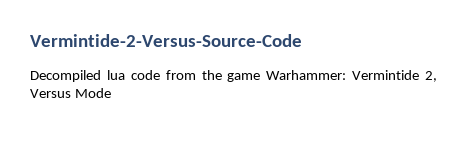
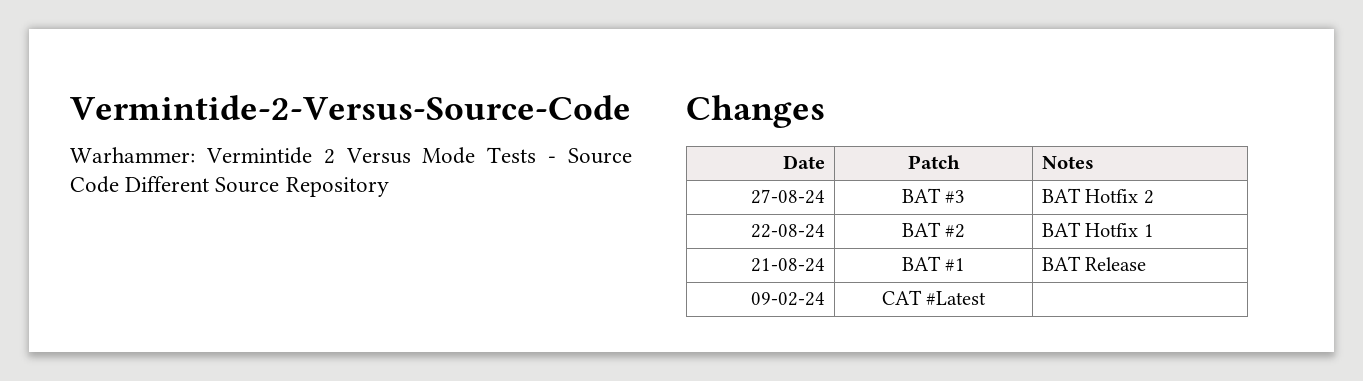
- Decompiled lua code from the game Warhammer: Vermintide 2, Versus Mode
+ Warhammer: Vermintide 2 Versus Mode Tests - Source Code Different Source Repository
+ Changes
+ Date | Patch | Notes
+ 27-08-24 | BAT #3 | BAT Hotfix 2
+ 22-08-24 | BAT #2 | BAT Hotfix 1
+ 21-08-24 | BAT #1 | BAT Release
+ 09-02-24 | CAT #Latest |

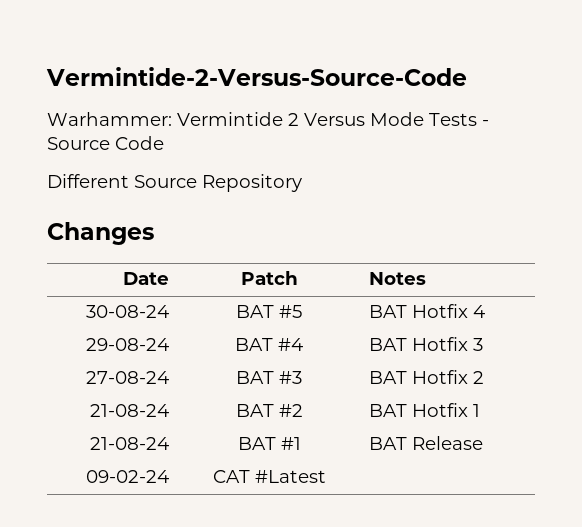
- Warhammer: Vermintide 2 Versus Mode Tests - Source Code Different Source Repository
+ Warhammer: Vermintide 2 Versus Mode Tests - Source Code
+ Different Source Repository
+ 30-08-24 | BAT #5 | BAT Hotfix 4
+ 29-08-24 | BAT #4 | BAT Hotfix 3
- 22-08-24 | BAT #2 | BAT Hotfix 1
+ 21-08-24 | BAT #2 | BAT Hotfix 1

